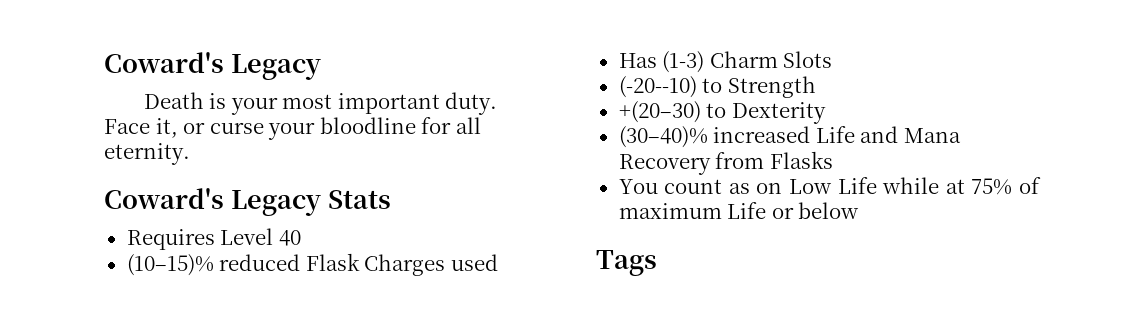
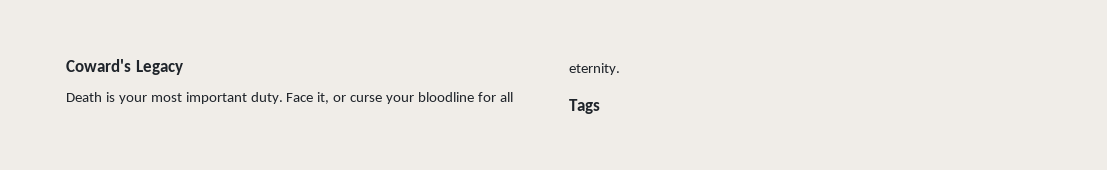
- Coward's Legacy Stats
- Requires Level 40
- (10–15)% reduced Flask Charges used
- Has (1-3) Charm Slots
- (-20--10) to Strength
- +(20–30) to Dexterity
- (30–40)% increased Life and Mana Recovery from Flasks
- You count as on Low Life while at 75% of maximum Life or below

